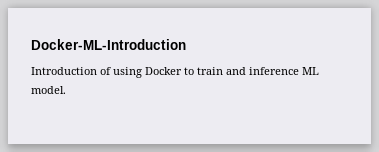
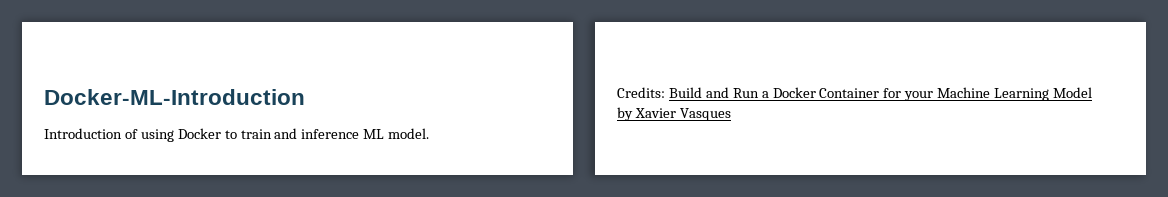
+ Credits: Build and Run a Docker Container for your Machine Learning Model by Xavier Vasques

